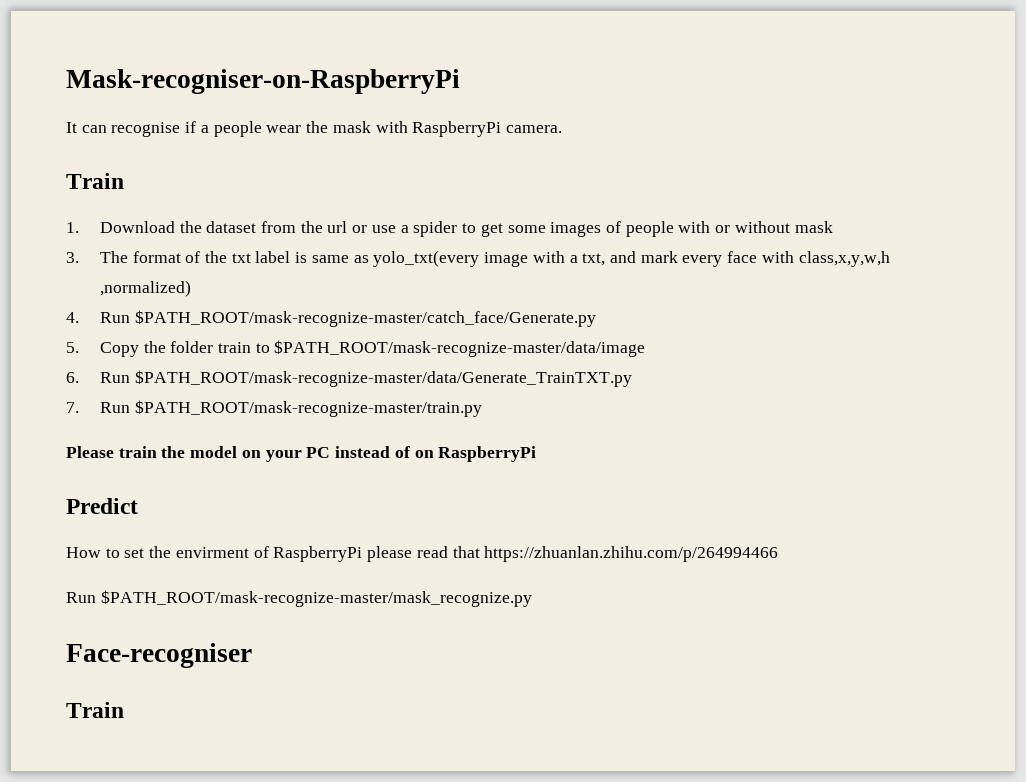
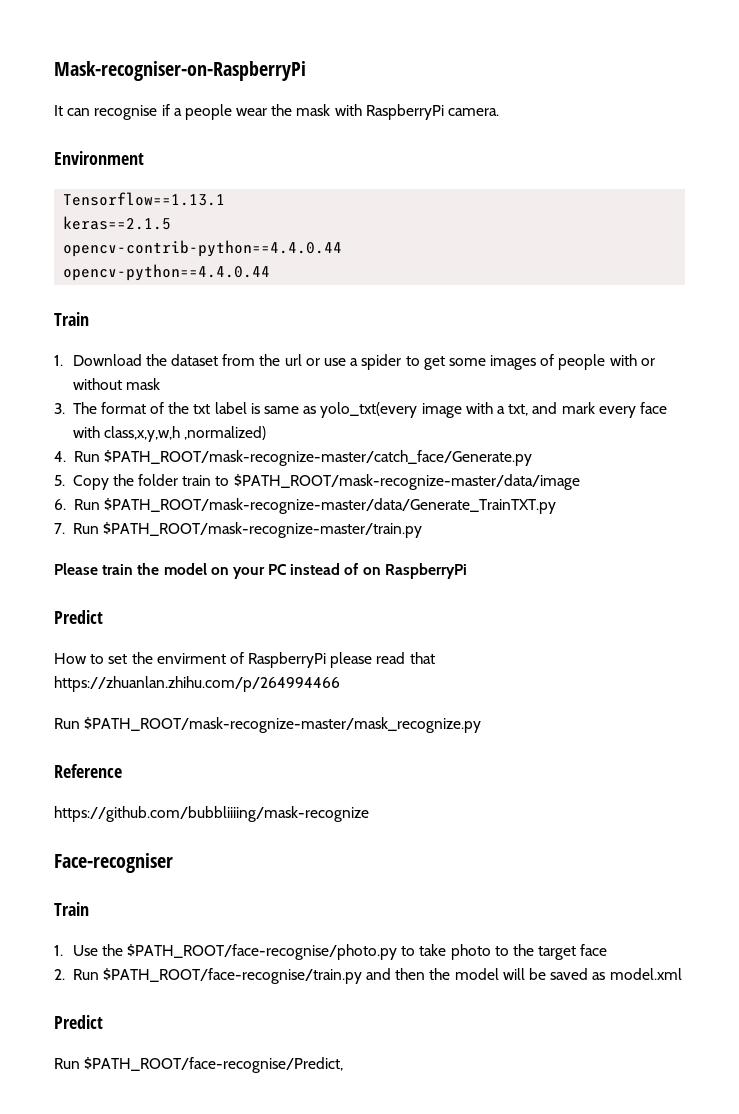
+ Environment
+ Tensorflow==1.13.1
+ keras==2.1.5
+ opencv-contrib-python==4.4.0.44
+ opencv-python==4.4.0.44
+ Reference
+ https://github.com/bubbliiiing/mask-recognize
+ 1. Use the $PATH_ROOT/face-recognise/photo.py to take photo to the target face
+ 2. Run $PATH_ROOT/face-recognise/train.py and then the model will be saved as model.xml
+ Predict
+ Run $PATH_ROOT/face-recognise/Predict,

